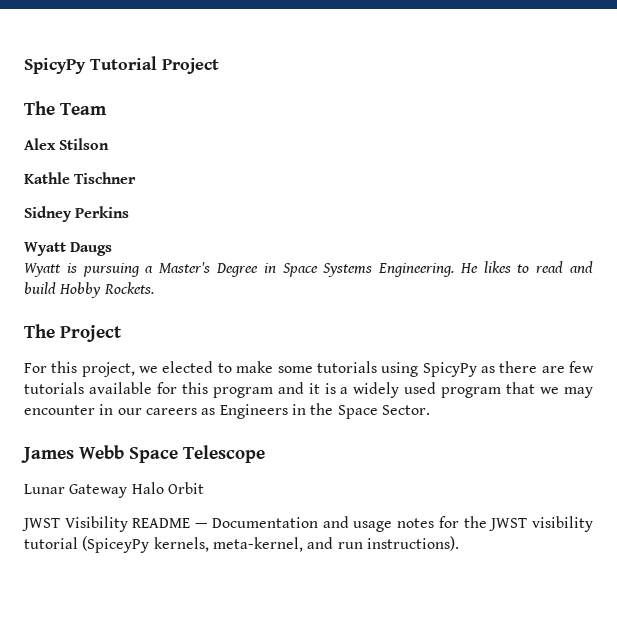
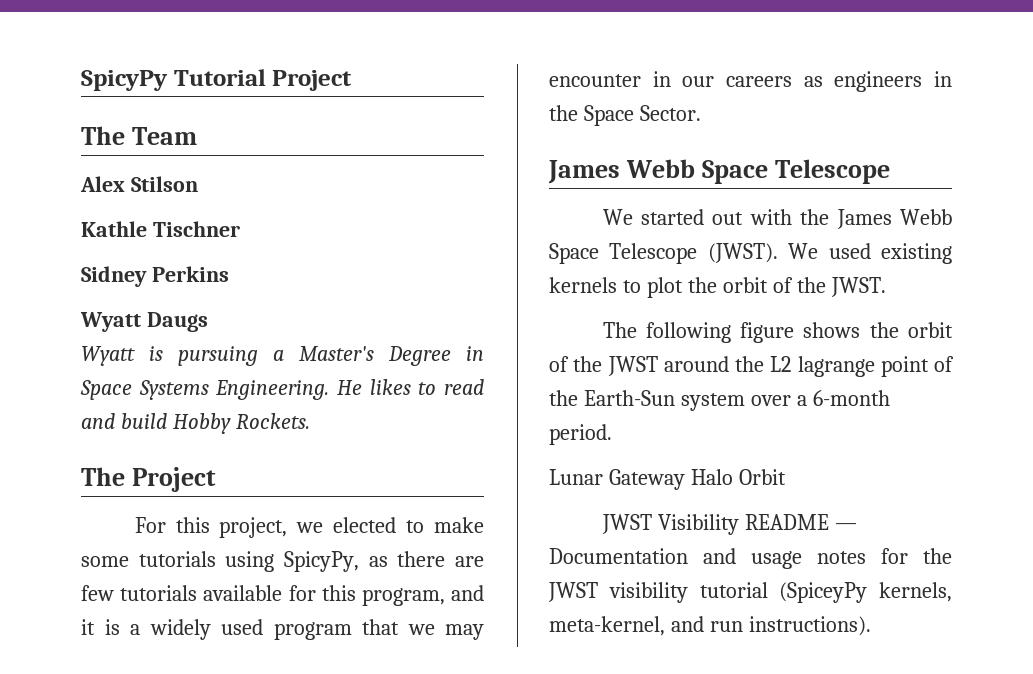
- For this project, we elected to make some tutorials using SpicyPy as there are few tutorials available for this program and it is a widely used program that we may encounter in our careers as Engineers in the Space Sector.
+ For this project, we elected to make some tutorials using SpicyPy, as there are few tutorials available for this program, and it is a widely used program that we may encounter in our careers as engineers in the Space Sector.
+ We started out with the James Webb Space Telescope (JWST). We used existing kernels to plot the orbit of the JWST.
+ The following figure shows the orbit of the JWST around the L2 lagrange point of the Earth-Sun system over a 6-month period.

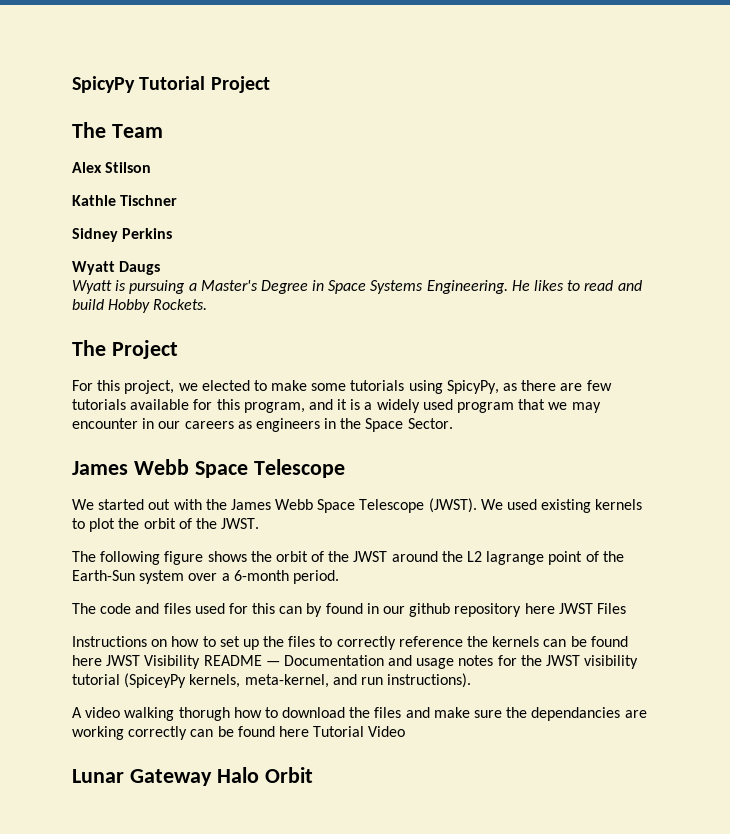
- Lunar Gateway Halo Orbit
- JWST Visibility README — Documentation and usage notes for the JWST visibility tutorial (SpiceyPy kernels, meta-kernel, and run instructions).
+ The code and files used for this can by found in our github repository here JWST Files
+ Instructions on how to set up the files to correctly reference the kernels can be found here JWST Visibility README — Documentation and usage notes for the JWST visibility tutorial (SpiceyPy kernels, meta-kernel, and run instructions).
+ A video walking thorugh how to download the files and make sure the dependancies are working correctly can be found here Tutorial Video
+ Lunar Gateway Halo Orbit

